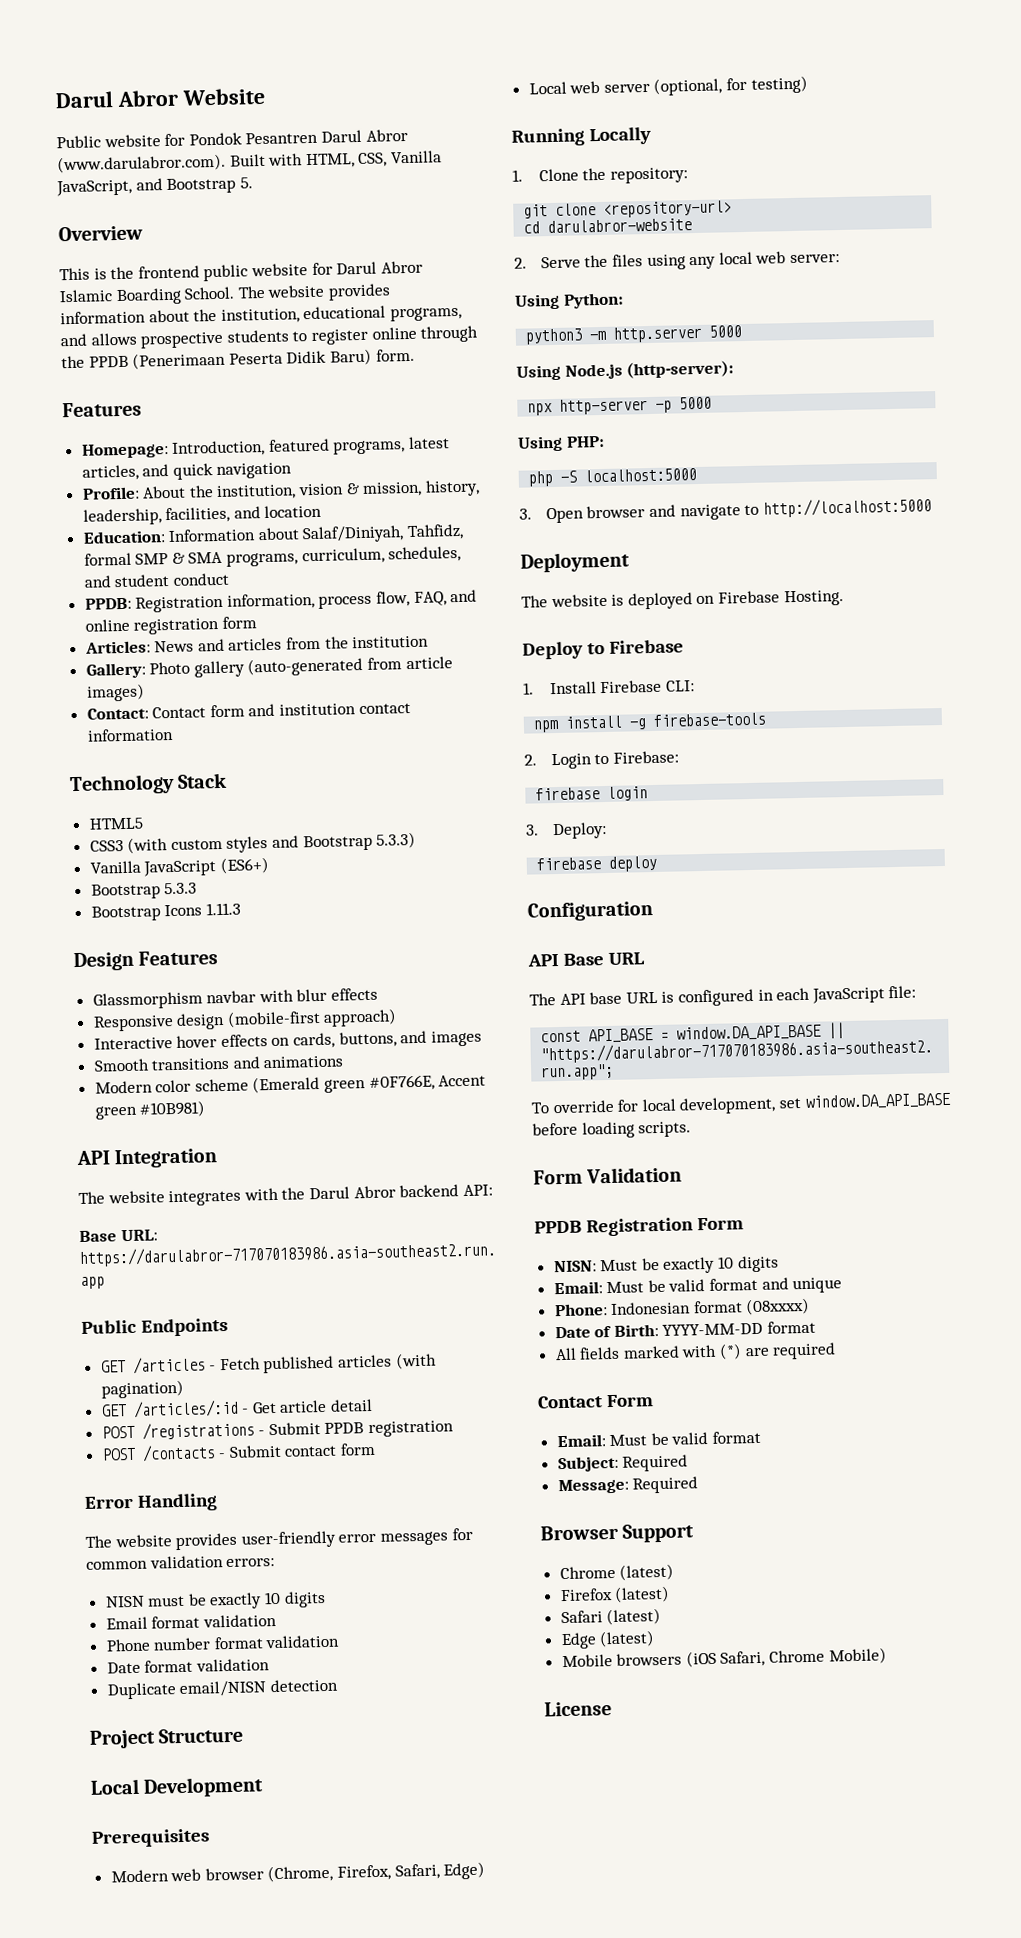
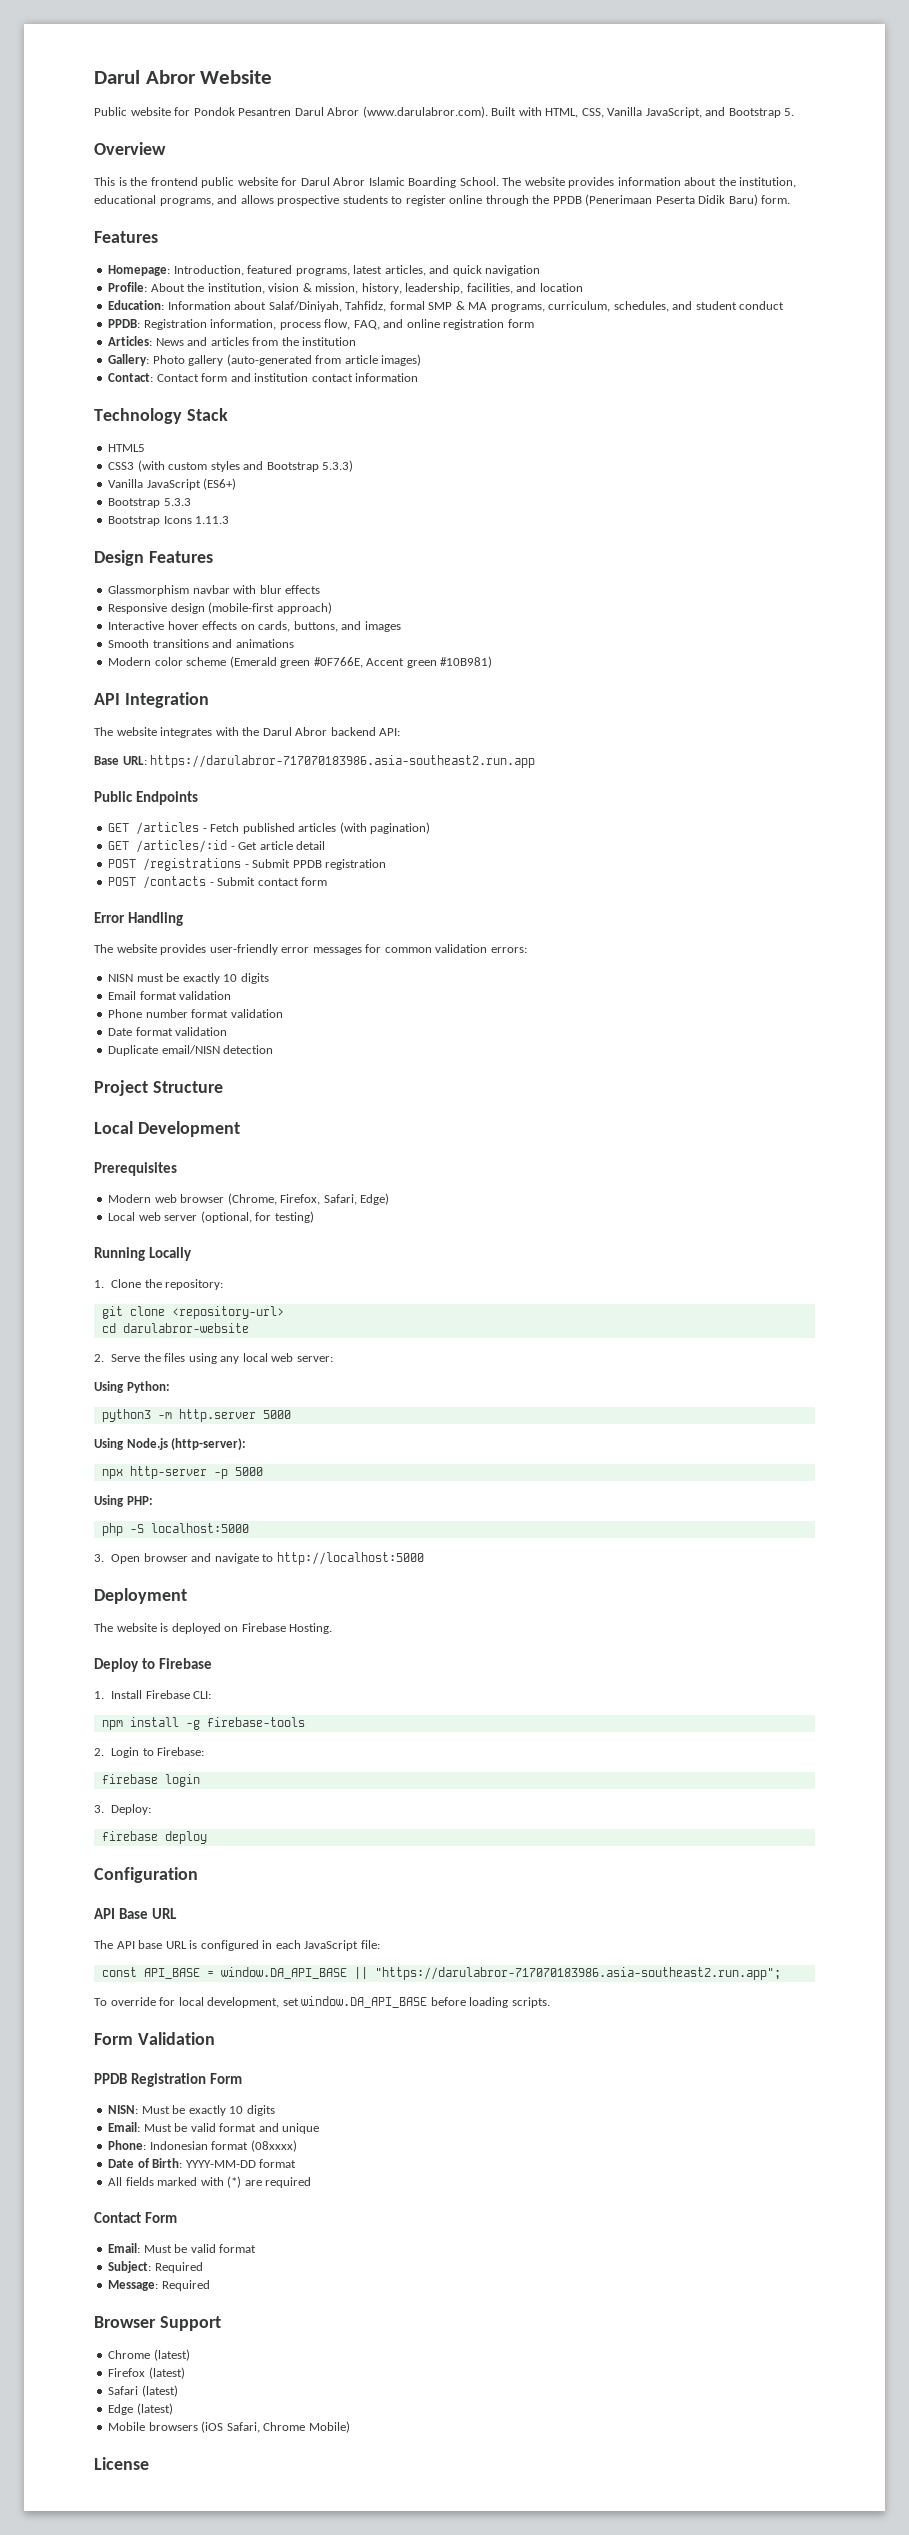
- Education: Information about Salaf/Diniyah, Tahfidz, formal SMP & SMA programs, curriculum, schedules, and student conduct
+ Education: Information about Salaf/Diniyah, Tahfidz, formal SMP & MA programs, curriculum, schedules, and student conduct

